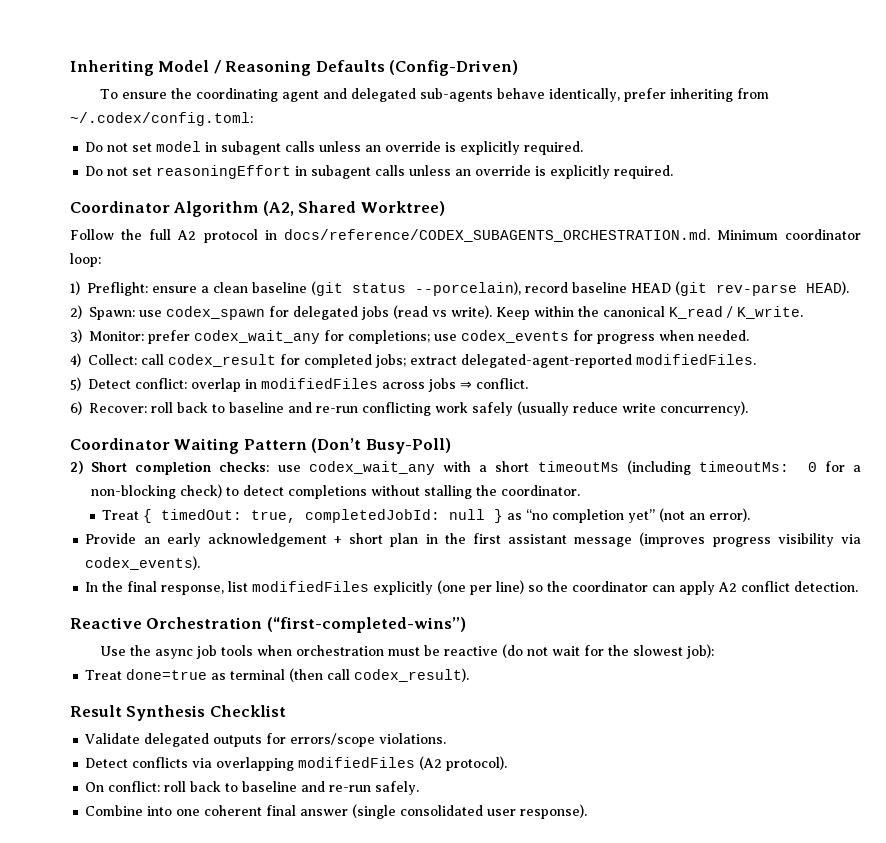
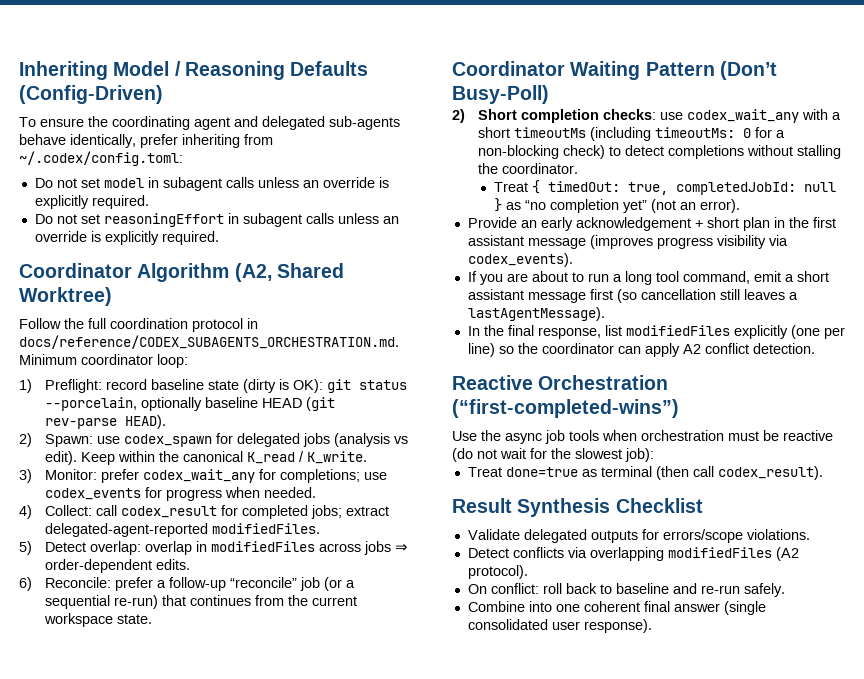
- Follow the full A2 protocol in docs/reference/CODEX_SUBAGENTS_ORCHESTRATION.md. Minimum coordinator loop:
+ Follow the full coordination protocol in docs/reference/CODEX_SUBAGENTS_ORCHESTRATION.md. Minimum coordinator loop:
- 1) Preflight: ensure a clean baseline (git status --porcelain), record baseline HEAD (git rev-parse HEAD).
+ 1) Preflight: record baseline state (dirty is OK): git status --porcelain, optionally baseline HEAD (git rev-parse HEAD).
- 2) Spawn: use codex_spawn for delegated jobs (read vs write).
+ 2) Spawn: use codex_spawn for delegated jobs (analysis vs edit).
- 5) Detect conflict: overlap in modifiedFiles across jobs ⇒ conflict.
+ 5) Detect overlap: overlap in modifiedFiles across jobs ⇒ order-dependent edits.
- 6) Recover: roll back to baseline and re-run conflicting work safely (usually reduce write concurrency).
+ 6) Reconcile: prefer a follow-up “reconcile” job (or a sequential re-run) that continues from the current workspace state.
+ If you are about to run a long tool command, emit a short assistant message first (so cancellation still leaves a lastAgentMessage).

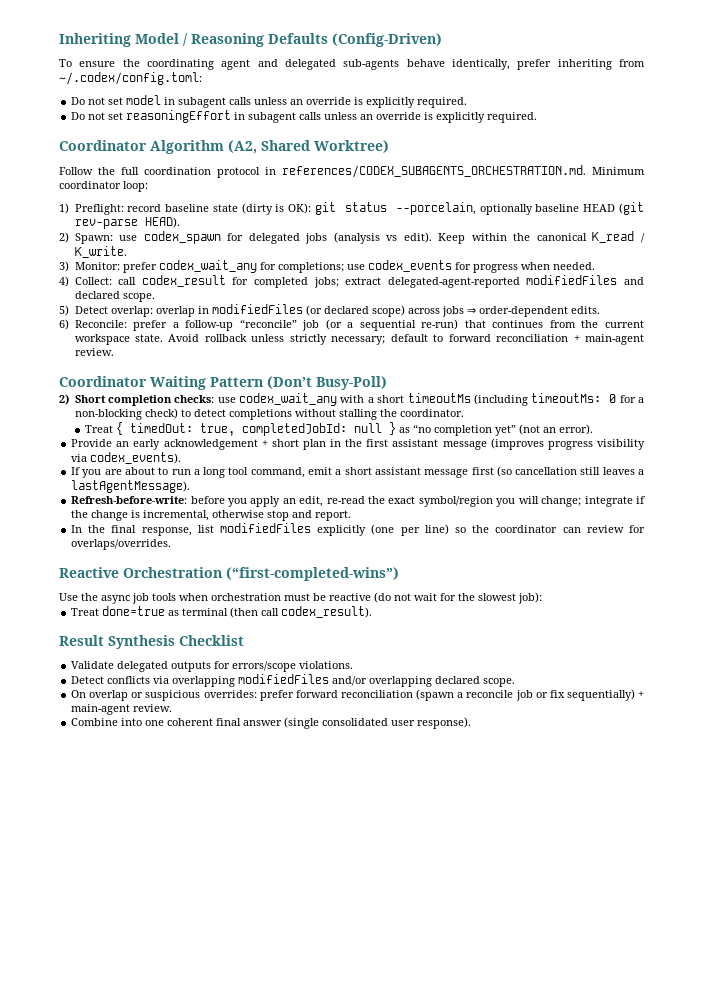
- Follow the full coordination protocol in docs/reference/CODEX_SUBAGENTS_ORCHESTRATION.md. Minimum coordinator loop:
+ Follow the full coordination protocol in references/CODEX_SUBAGENTS_ORCHESTRATION.md. Minimum coordinator loop:
- 4) Collect: call codex_result for completed jobs; extract delegated-agent-reported modifiedFiles.
+ 4) Collect: call codex_result for completed jobs; extract delegated-agent-reported modifiedFiles and declared scope.
- 5) Detect overlap: overlap in modifiedFiles across jobs ⇒ order-dependent edits.
+ 5) Detect overlap: overlap in modifiedFiles (or declared scope) across jobs ⇒ order-dependent edits.
+ Avoid rollback unless strictly necessary; default to forward reconciliation + main-agent review.
+ Refresh-before-write: before you apply an edit, re-read the exact symbol/region you will change; integrate if the change is incremental, otherwise stop and report.
- In the final response, list modifiedFiles explicitly (one per line) so the coordinator can apply A2 conflict detection.
+ In the final response, list modifiedFiles explicitly (one per line) so the coordinator can review for overlaps/overrides.
- Detect conflicts via overlapping modifiedFiles (A2 protocol).
- On conflict: roll back to baseline and re-run safely.
+ Detect conflicts via overlapping modifiedFiles and/or overlapping declared scope.
+ On overlap or suspicious overrides: prefer forward reconciliation (spawn a reconcile job or fix sequentially) + main-agent review.

